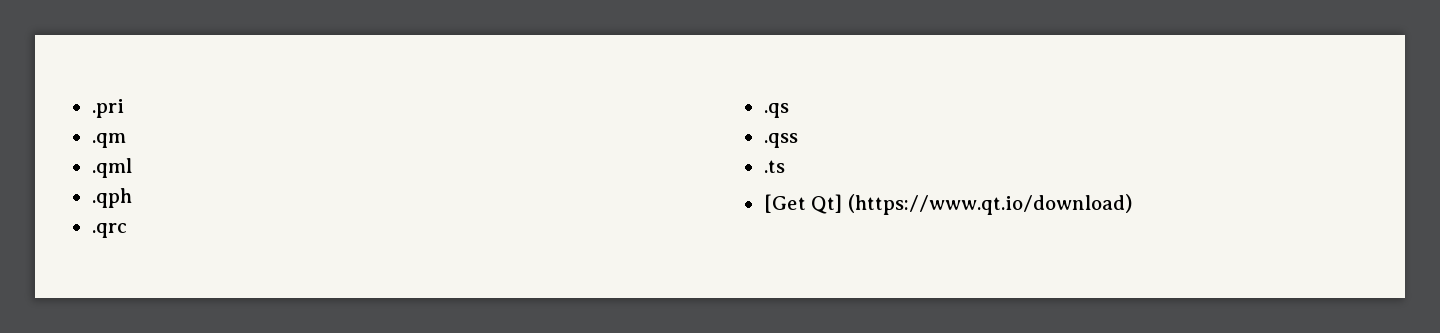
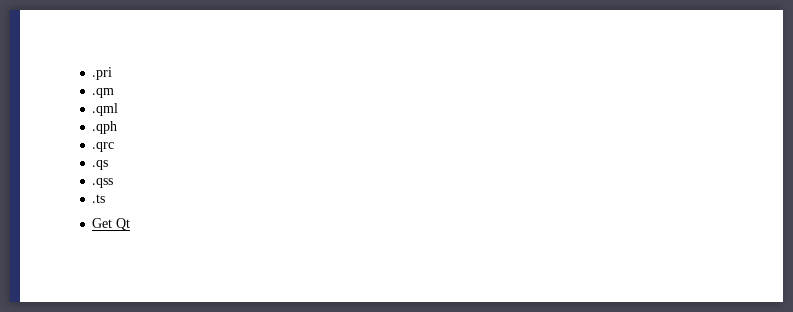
- [Get Qt] (https://www.qt.io/download)
+ Get Qt

